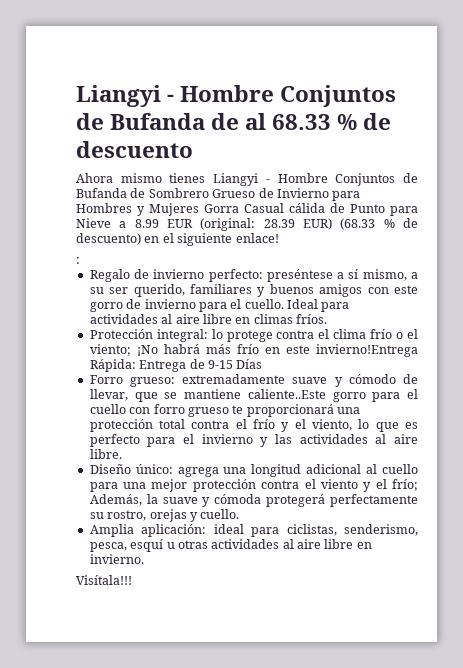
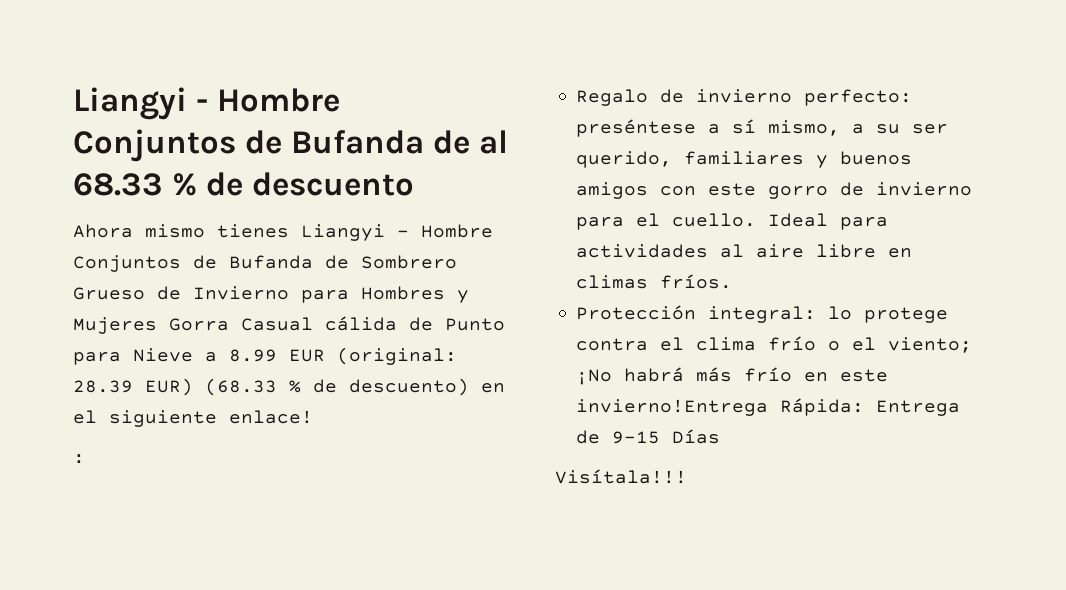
- Forro grueso: extremadamente suave y cómodo de llevar, que se mantiene caliente..Este gorro para el cuello con forro grueso te proporcionará una protección total contra el frío y el viento, lo que es perfecto para el invierno y las actividades al aire libre.
- Diseño único: agrega una longitud adicional al cuello para una mejor protección contra el viento y el frío; Además, la suave y cómoda protegerá perfectamente su rostro, orejas y cuello.
- Amplia aplicación: ideal para ciclistas, senderismo, pesca, esquí u otras actividades al aire libre en invierno.

